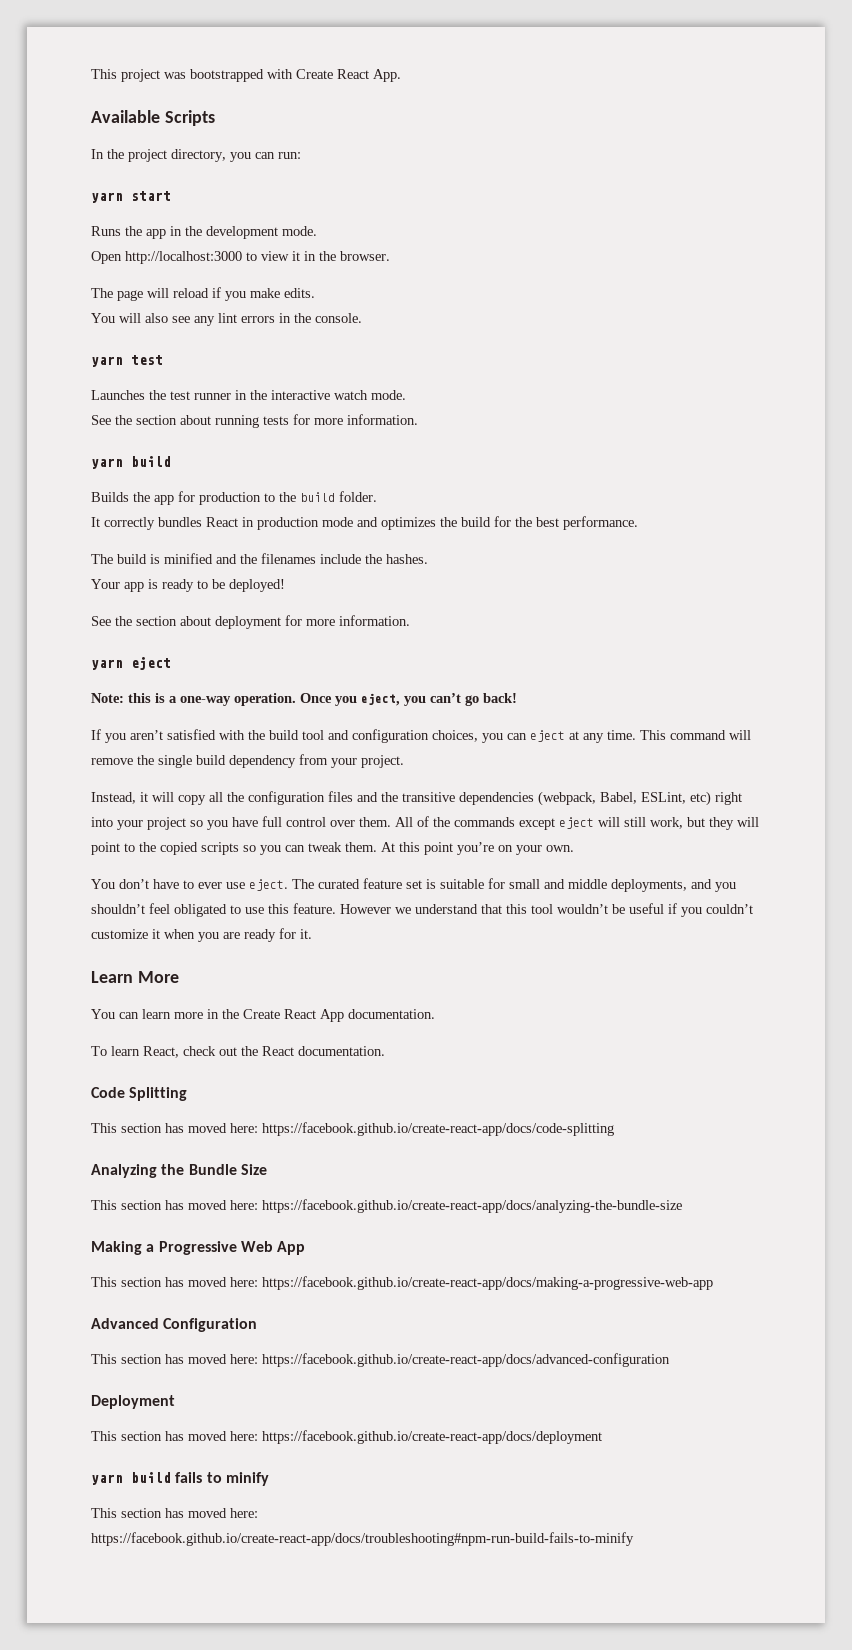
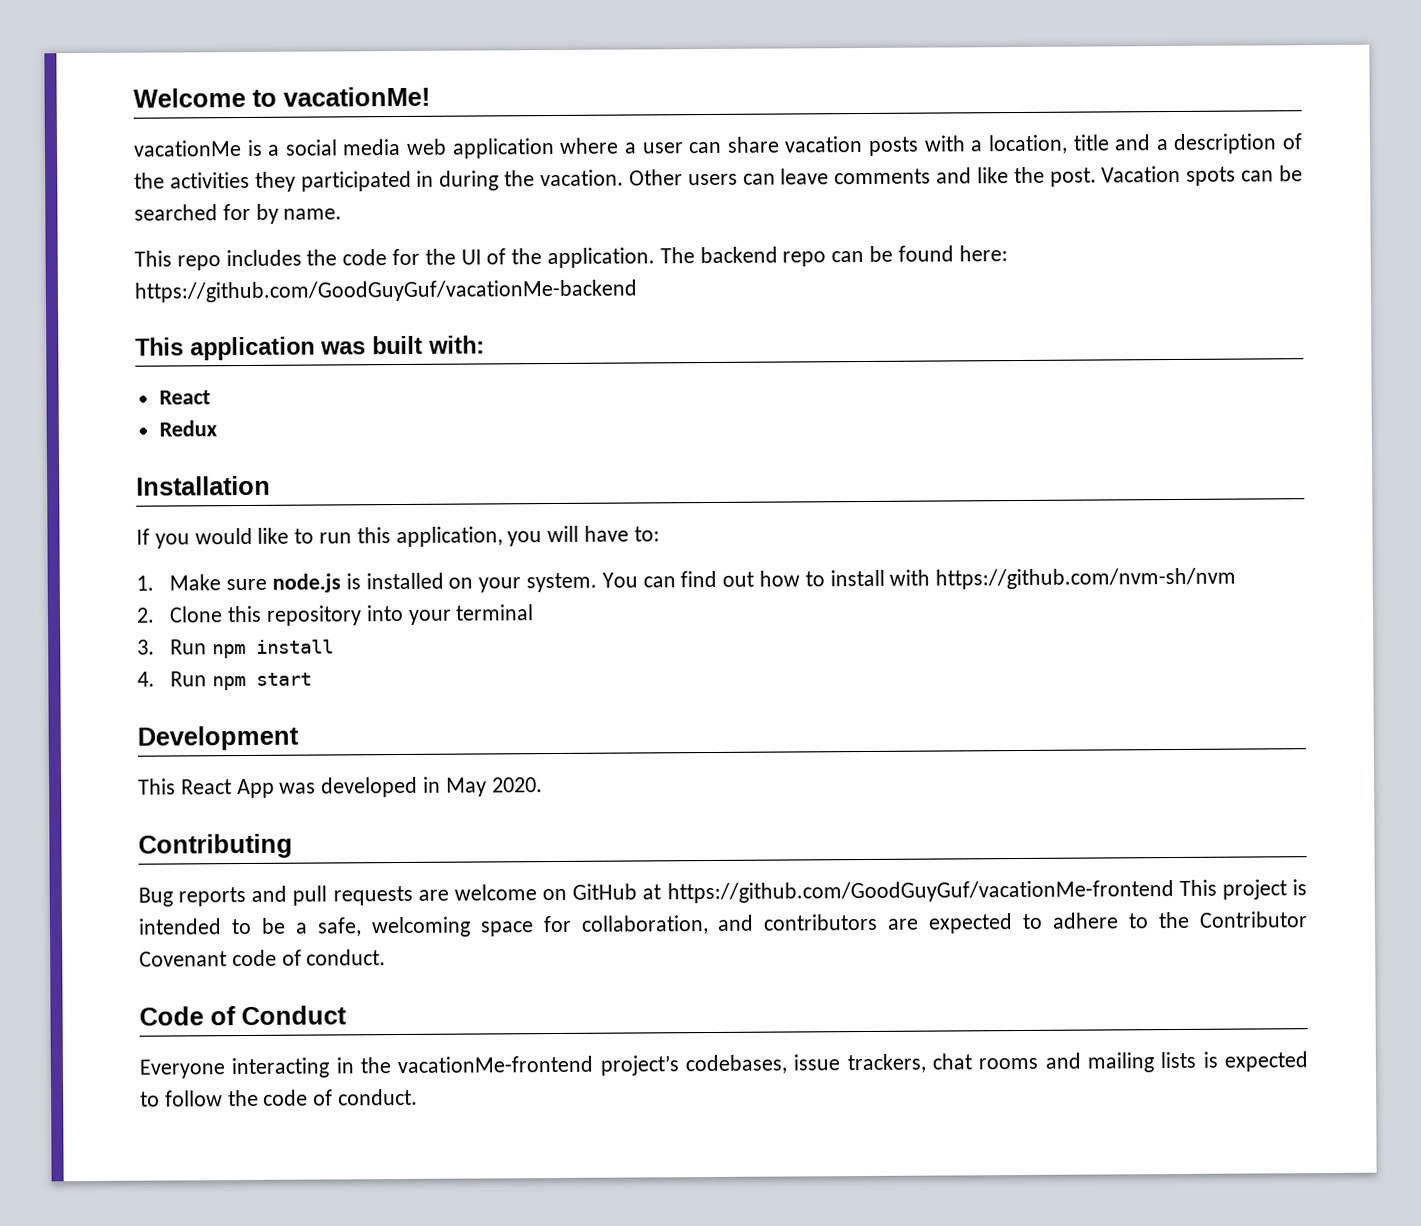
- This project was bootstrapped with Create React App.
- Available Scripts
- In the project directory, you can run:
- yarn start
- Runs the app in the development mode.
- Open http://localhost:3000 to view it in the browser.
- The page will reload if you make edits.
- You will also see any lint errors in the console.
- yarn test
- Launches the test runner in the interactive watch mode.
- See the section about running tests for more information.
- yarn build
- Builds the app for production to the build folder.
- It correctly bundles React in production mode and optimizes the build for the best performance.
- The build is minified and the filenames include the hashes.
- Your app is ready to be deployed!
- See the section about deployment for more information.
- yarn eject
- Note: this is a one-way operation. Once you eject, you can’t go back!
- If you aren’t satisfied with the build tool and configuration choices, you can eject at any time. This command will remove the single build dependency from your project.
- Instead, it will copy all the configuration files and the transitive dependencies (webpack, Babel, ESLint, etc) right into your project so you have full control over them. All of the commands except eject will still work, but they will point to the copied scripts so you can tweak them. At this point you’re on your own.
- You don’t have to ever use eject. The curated feature set is suitable for small and middle deployments, and you shouldn’t feel obligated to use this feature. However we understand that this tool wouldn’t be useful if you couldn’t customize it when you are ready for it.
- Learn More
- You can learn more in the Create React App documentation.
- To learn React, check out the React documentation.
- Code Splitting
- This section has moved here: https://facebook.github.io/create-react-app/docs/code-splitting
- Analyzing the Bundle Size
- This section has moved here: https://facebook.github.io/create-react-app/docs/analyzing-the-bundle-size
- Making a Progressive Web App
- This section has moved here: https://facebook.github.io/create-react-app/docs/making-a-progressive-web-app
- Advanced Configuration
- This section has moved here: https://facebook.github.io/create-react-app/docs/advanced-configuration
- Deployment
- This section has moved here: https://facebook.github.io/create-react-app/docs/deployment
- yarn build fails to minify
- This section has moved here: https://facebook.github.io/create-react-app/docs/troubleshooting#npm-run-build-fails-to-minify
+ Welcome to vacationMe!
+ vacationMe is a social media web application where a user can share vacation posts with a location, title and a description of the activities they participated in during the vacation. Other users can leave comments and like the post. Vacation spots can be searched for by name.
+ This repo includes the code for the UI of the application. The backend repo can be found here: https://github.com/GoodGuyGuf/vacationMe-backend
+ This application was built with:
+ React
+ Redux
+ Installation
+ If you would like to run this application, you will have to:
+ 1. Make sure node.js is installed on your system. You can find out how to install with https://github.com/nvm-sh/nvm
+ 2. Clone this repository into your terminal
+ 3. Run npm install
+ 4. Run npm start
+ Development
+ This React App was developed in May 2020.
+ Contributing
+ Bug reports and pull requests are welcome on GitHub at https://github.com/GoodGuyGuf/vacationMe-frontend This project is intended to be a safe, welcoming space for collaboration, and contributors are expected to adhere to the Contributor Covenant code of conduct.
+ Code of Conduct
+ Everyone interacting in the vacationMe-frontend project’s codebases, issue trackers, chat rooms and mailing lists is expected to follow the code of conduct.

